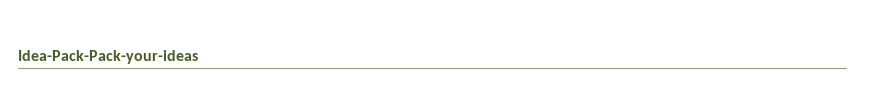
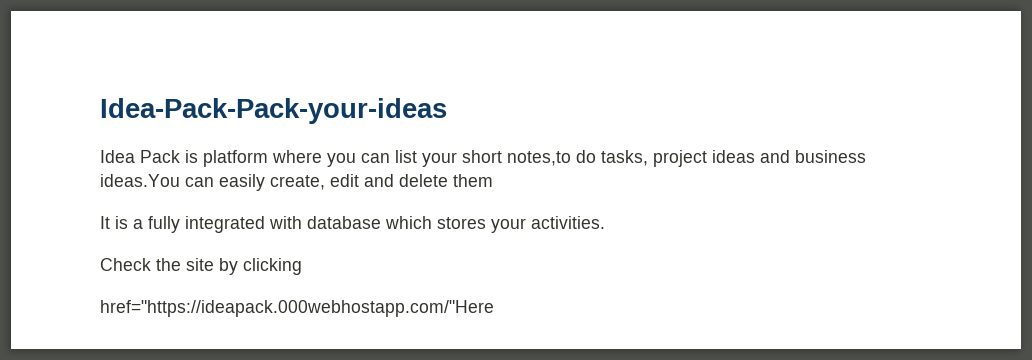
+ Idea Pack is platform where you can list your short notes,to do tasks, project ideas and business ideas.You can easily create, edit and delete them
+ It is a fully integrated with database which stores your activities.
+ Check the site by clicking
+ href="https://ideapack.000webhostapp.com/"Here

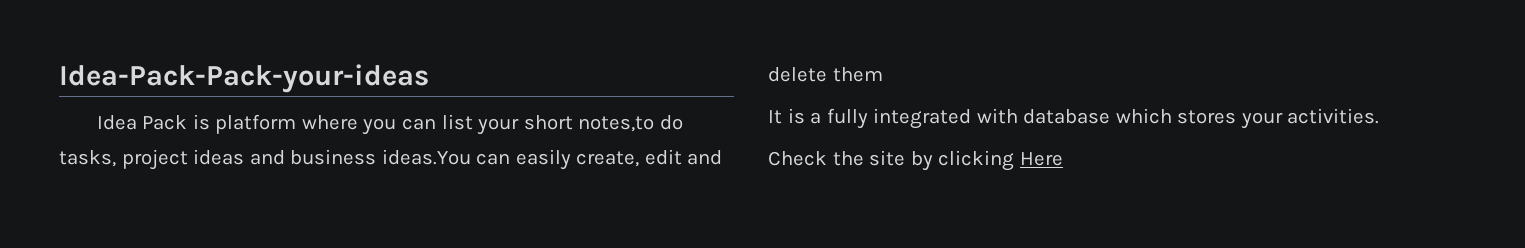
- Check the site by clicking
- href="https://ideapack.000webhostapp.com/"Here
+ Check the site by clicking Here

